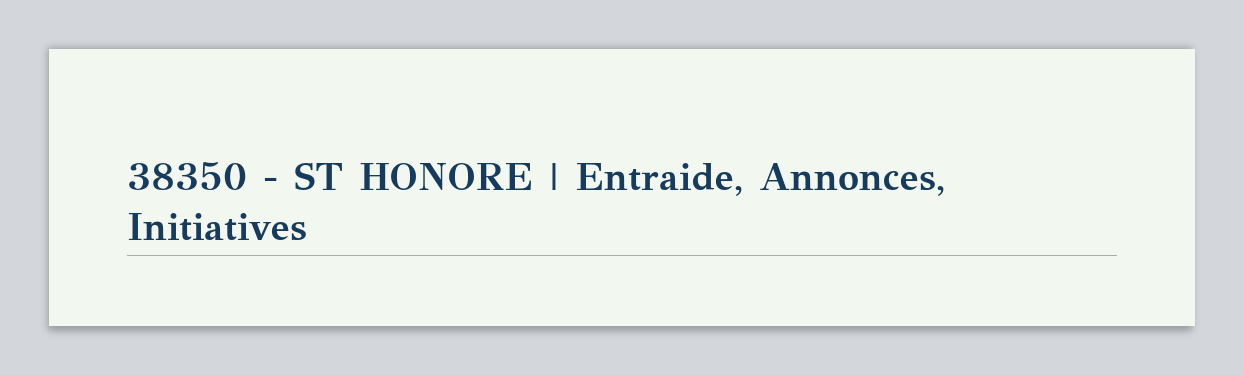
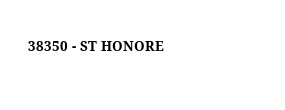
- 38350 - ST HONORE | Entraide, Annonces, Initiatives
+ 38350 - ST HONORE

